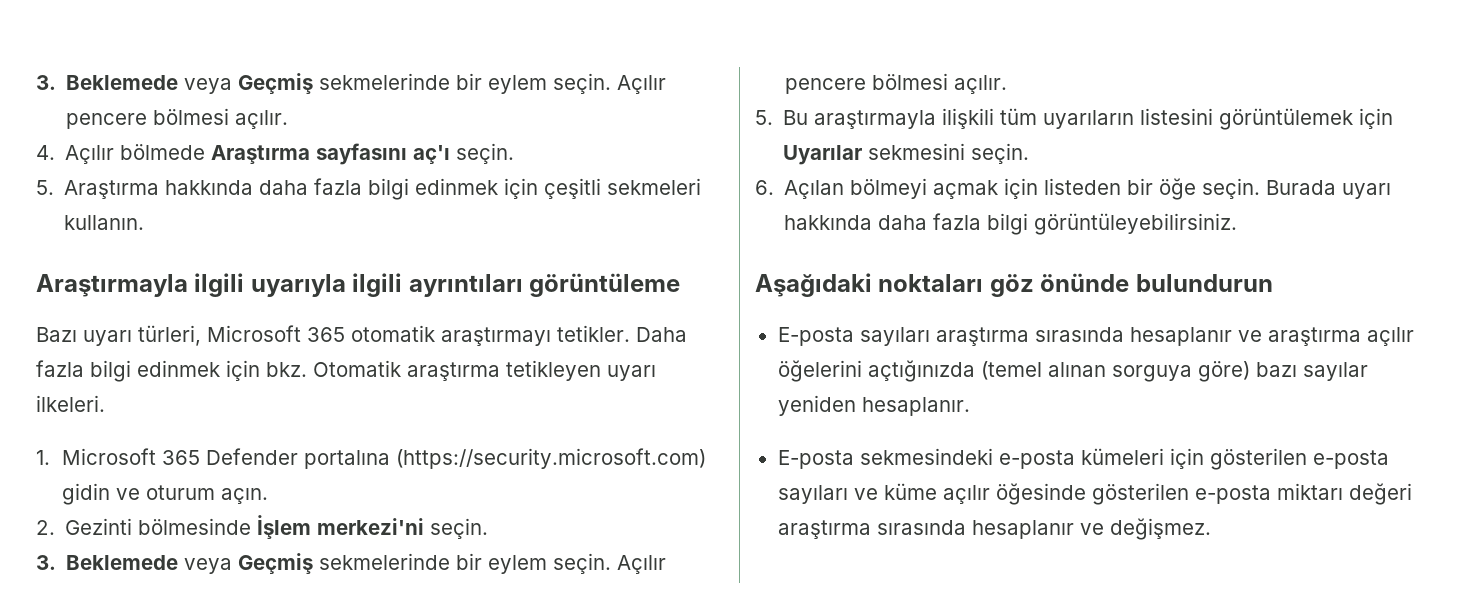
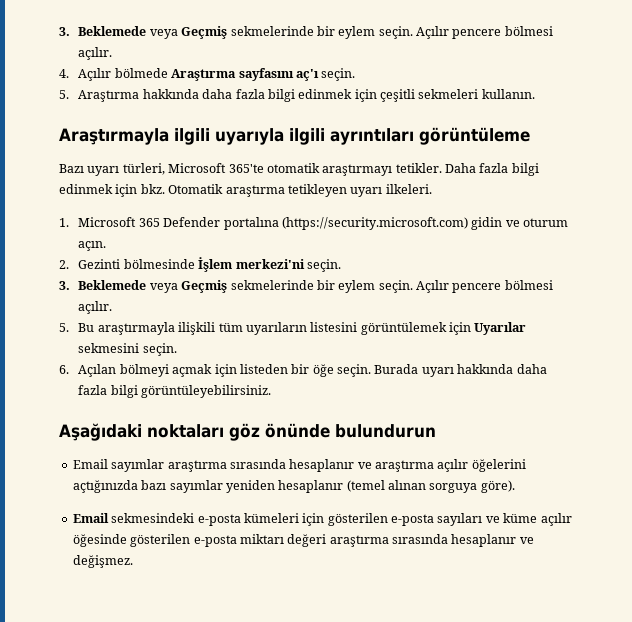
- Bazı uyarı türleri, Microsoft 365 otomatik araştırmayı tetikler.
+ Bazı uyarı türleri, Microsoft 365'te otomatik araştırmayı tetikler.
- E-posta sayıları araştırma sırasında hesaplanır ve araştırma açılır öğelerini açtığınızda (temel alınan sorguya göre) bazı sayılar yeniden hesaplanır.
- E-posta sekmesindeki e-posta kümeleri için gösterilen e-posta sayıları ve küme açılır öğesinde gösterilen e-posta miktarı değeri araştırma sırasında hesaplanır ve değişmez.
+ Email sayımlar araştırma sırasında hesaplanır ve araştırma açılır öğelerini açtığınızda bazı sayımlar yeniden hesaplanır (temel alınan sorguya göre).
+ Email sekmesindeki e-posta kümeleri için gösterilen e-posta sayıları ve küme açılır öğesinde gösterilen e-posta miktarı değeri araştırma sırasında hesaplanır ve değişmez.

